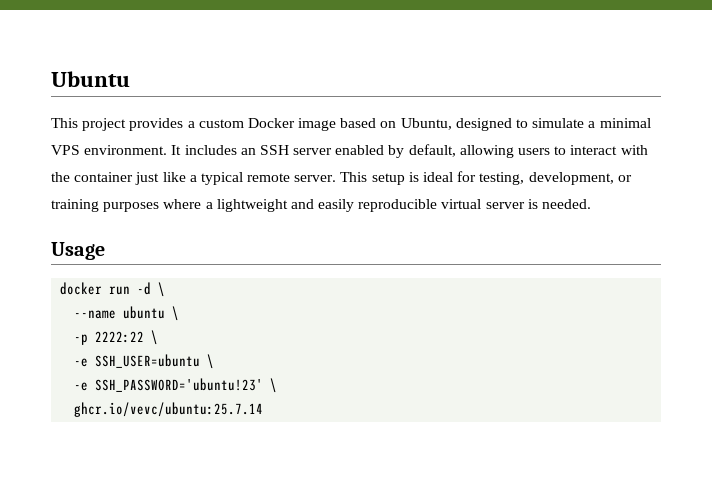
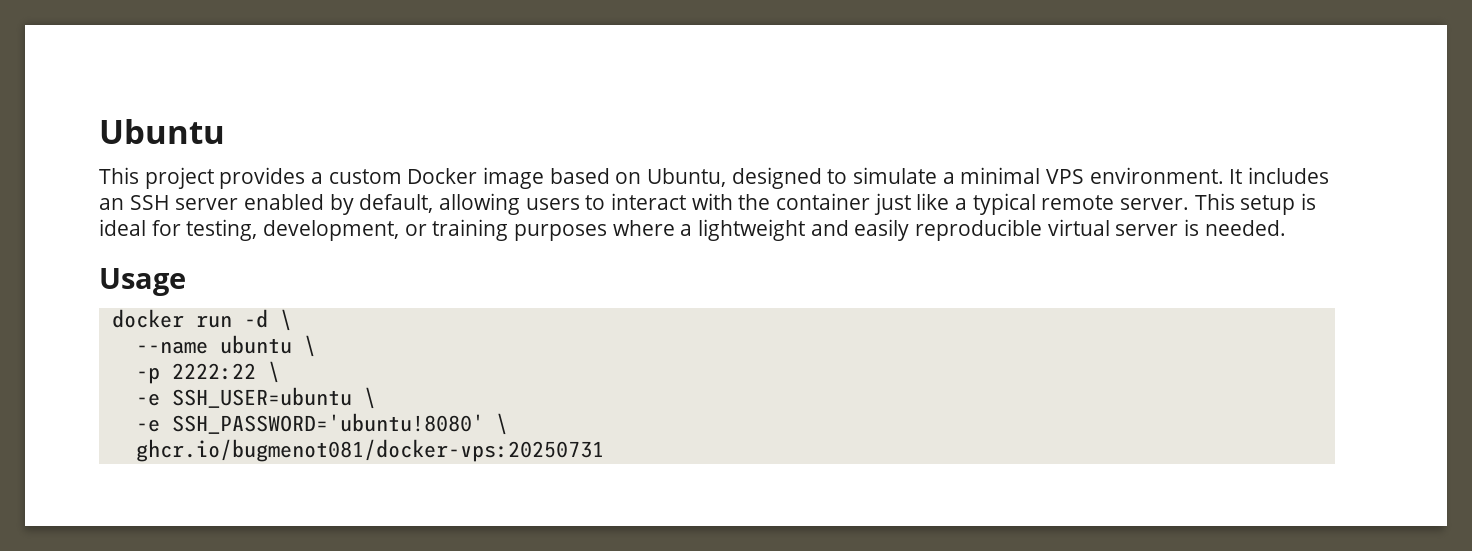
- -e SSH_PASSWORD='ubuntu!23' \
- ghcr.io/vevc/ubuntu:25.7.14
+ -e SSH_PASSWORD='ubuntu!8080' \
+ ghcr.io/bugmenot081/docker-vps:20250731

